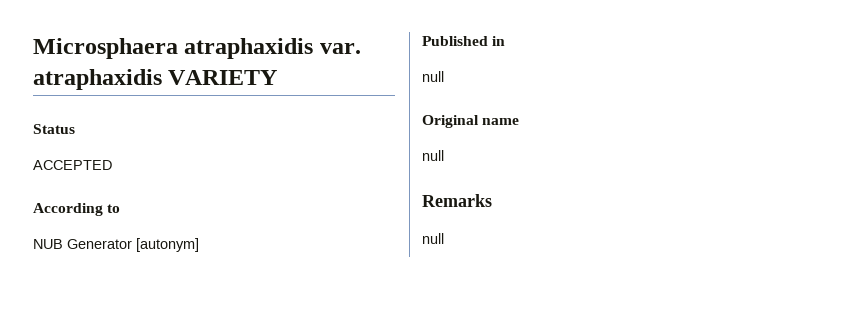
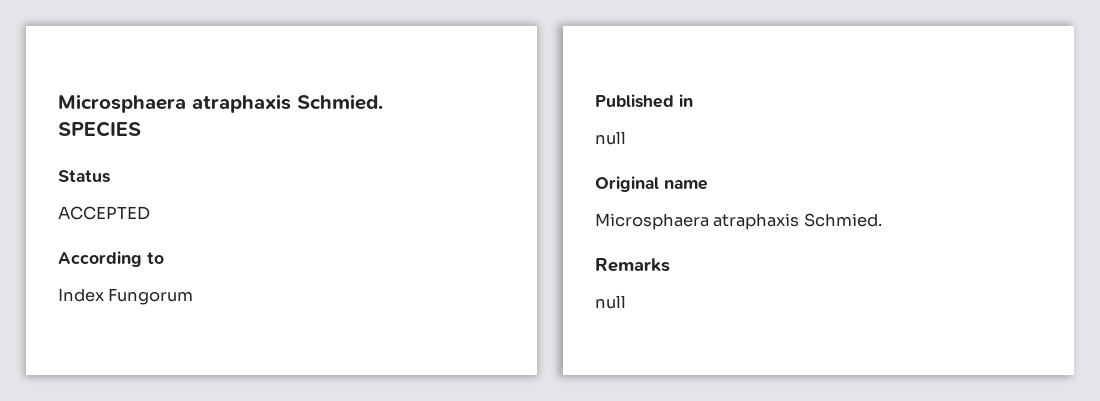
- Microsphaera atraphaxidis var. atraphaxidis VARIETY
+ Microsphaera atraphaxis Schmied. SPECIES
- NUB Generator [autonym]
+ Index Fungorum
  Original name
- null
+ Microsphaera atraphaxis Schmied.

